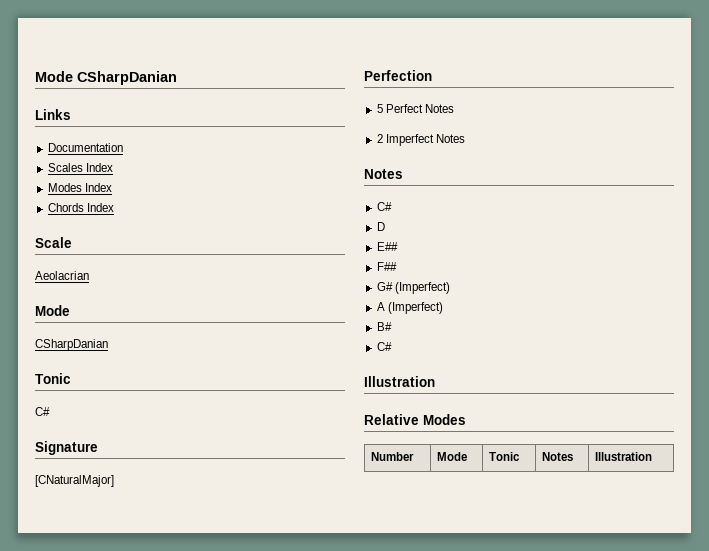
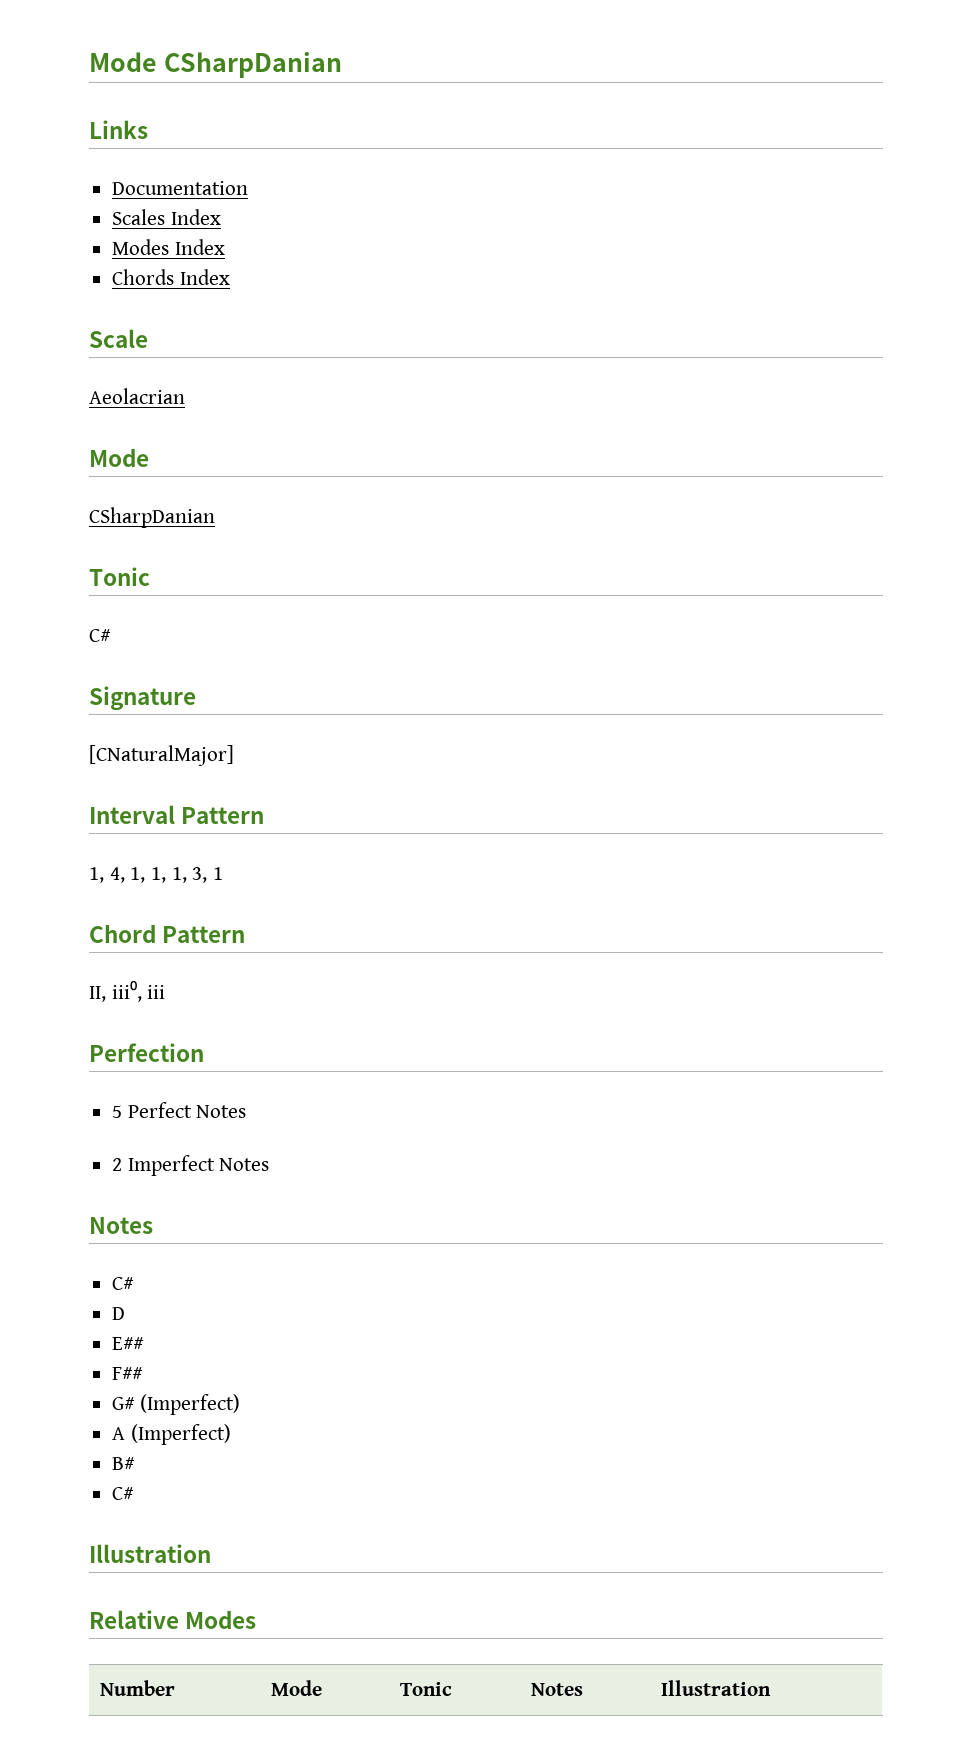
+ Interval Pattern
+ 1, 4, 1, 1, 1, 3, 1
+ Chord Pattern
+ II, iii⁰, iii

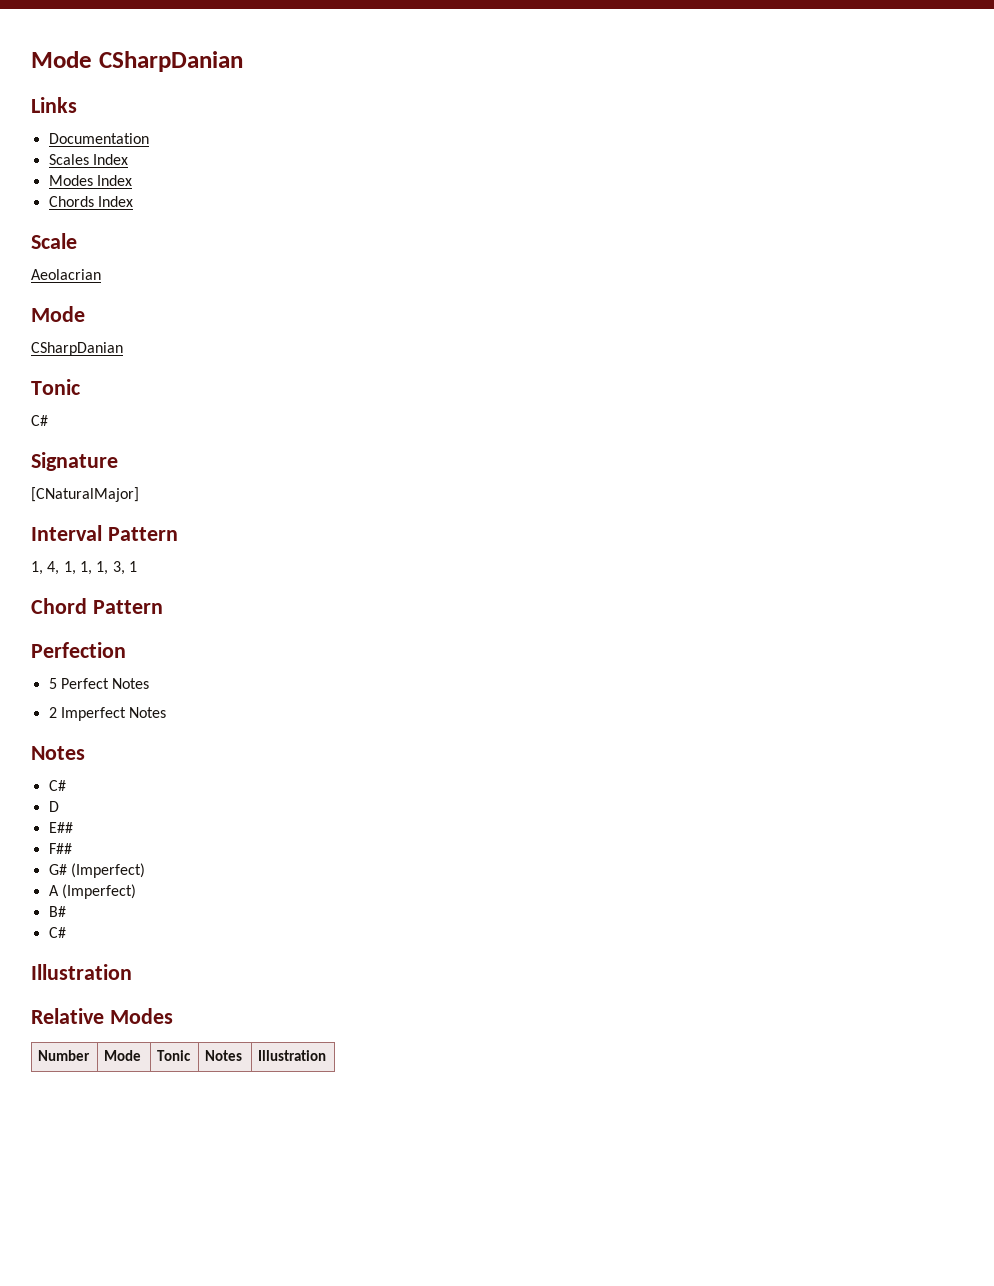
- II, iii⁰, iii

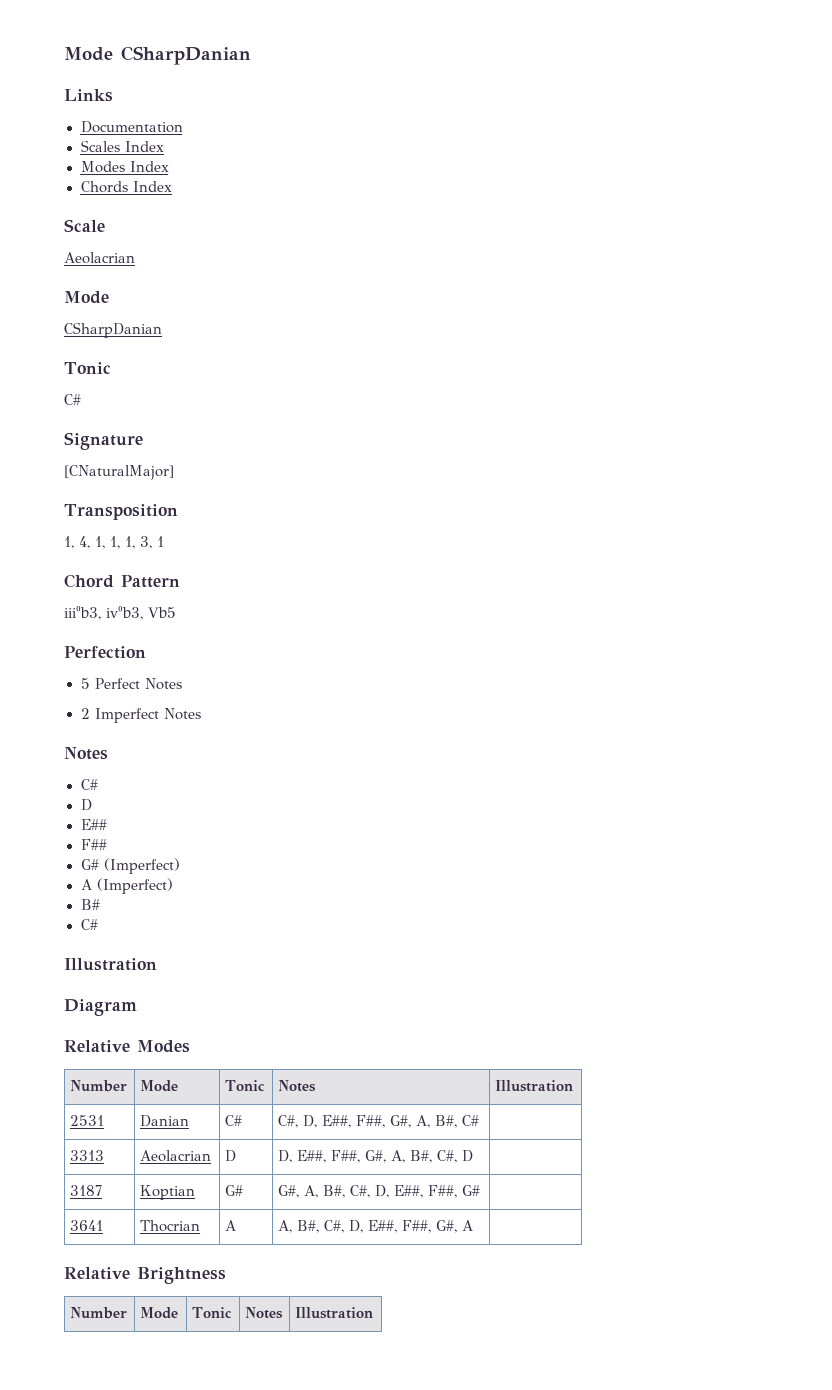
- Interval Pattern
+ Transposition
+ iii⁰b3, iv⁰b3, Vb5
+ Diagram
+ 2531 | Danian | C# | C#, D, E##, F##, G#, A, B#, C# |
+ 3313 | Aeolacrian | D | D, E##, F##, G#, A, B#, C#, D |
+ 3187 | Koptian | G# | G#, A, B#, C#, D, E##, F##, G# |
+ 3641 | Thocrian | A | A, B#, C#, D, E##, F##, G#, A |
+ Relative Brightness
+ Number | Mode | Tonic | Notes | Illustration

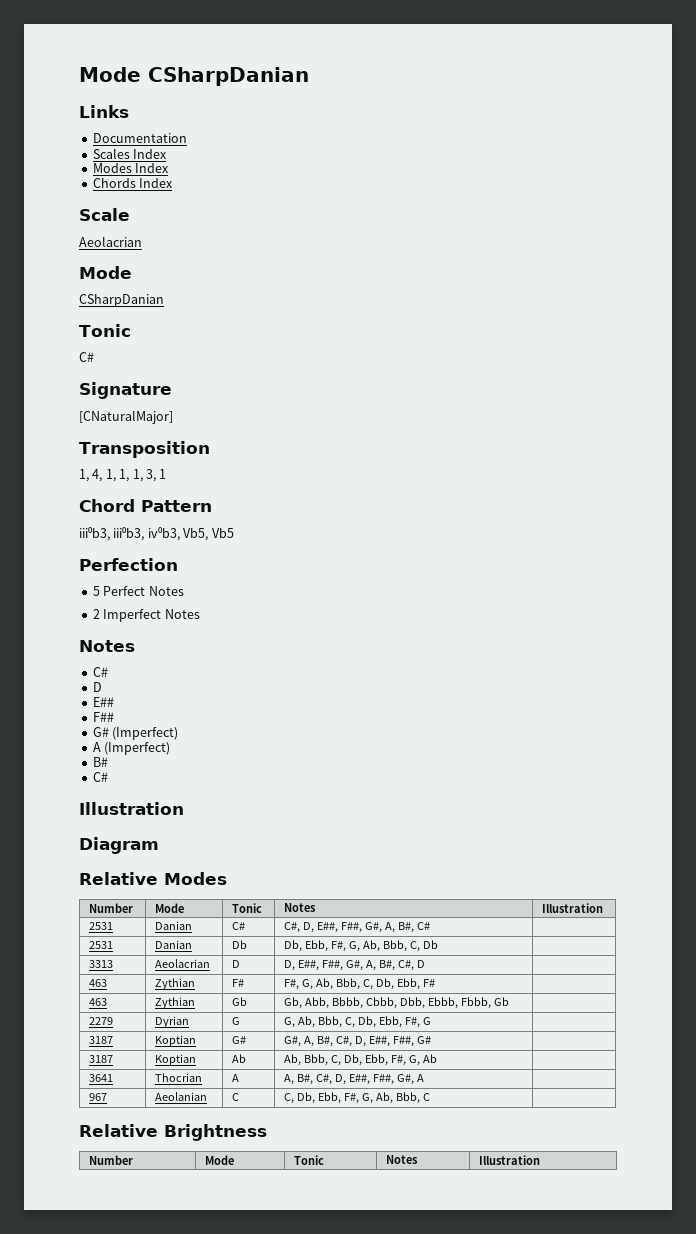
- iii⁰b3, iv⁰b3, Vb5
+ iii⁰b3, iii⁰b3, iv⁰b3, Vb5, Vb5
+ 2531 | Danian | Db | Db, Ebb, F#, G, Ab, Bbb, C, Db |
+ 463 | Zythian | F# | F#, G, Ab, Bbb, C, Db, Ebb, F# |
+ 463 | Zythian | Gb | Gb, Abb, Bbbb, Cbbb, Dbb, Ebbb, Fbbb, Gb |
+ 2279 | Dyrian | G | G, Ab, Bbb, C, Db, Ebb, F#, G |
+ 3187 | Koptian | Ab | Ab, Bbb, C, Db, Ebb, F#, G, Ab |
+ 967 | Aeolanian | C | C, Db, Ebb, F#, G, Ab, Bbb, C |

